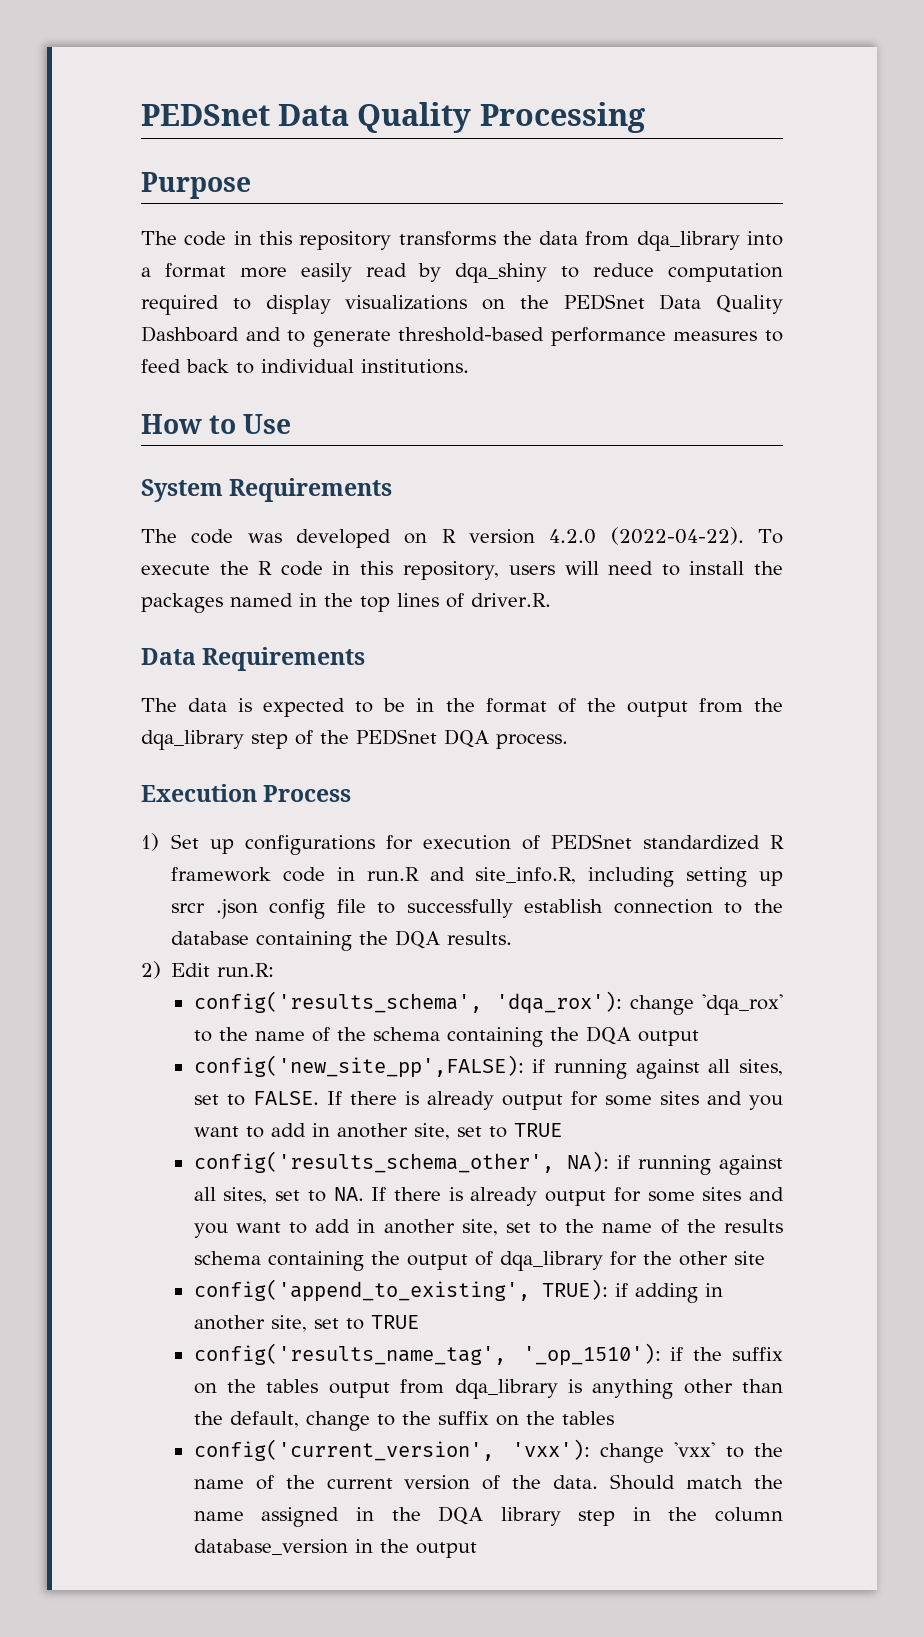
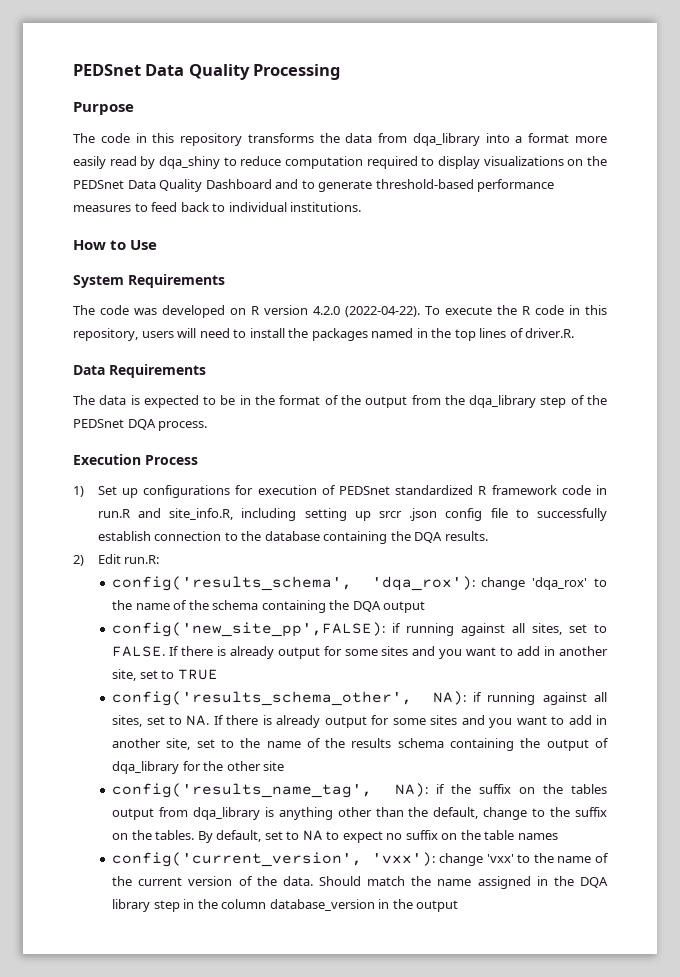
- config('append_to_existing', TRUE): if adding in another site, set to TRUE
- config('results_name_tag', '_op_1510'): if the suffix on the tables output from dqa_library is anything other than the default, change to the suffix on the tables
+ config('results_name_tag', NA): if the suffix on the tables output from dqa_library is anything other than the default, change to the suffix on the tables. By default, set to NA to expect no suffix on the table names

